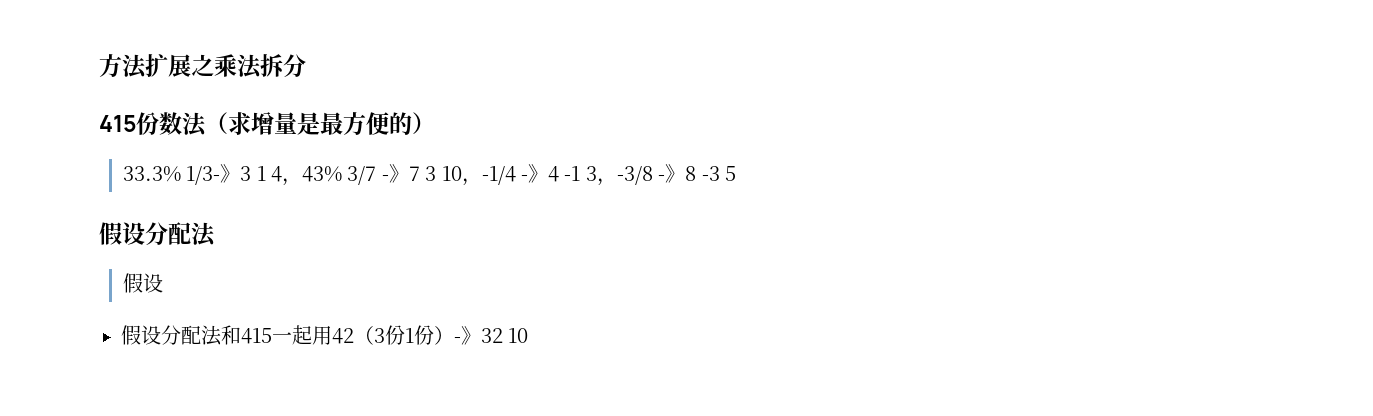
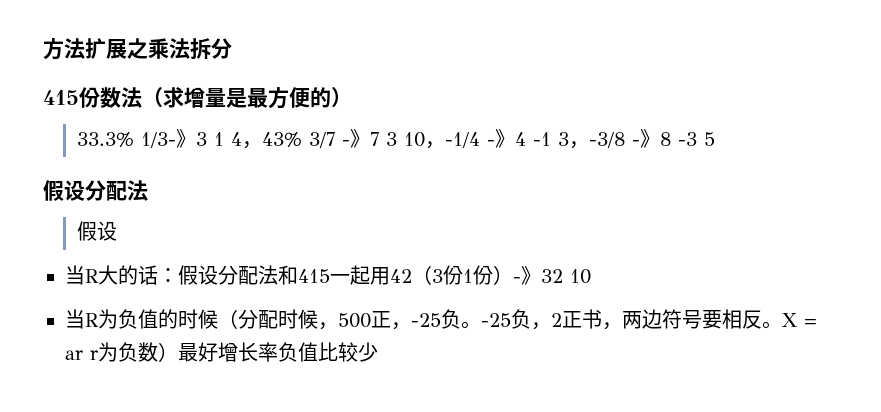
- 假设分配法和415一起用42（3份1份）-》32 10
+ 当R大的话：假设分配法和415一起用42（3份1份）-》32 10
+ 当R为负值的时候（分配时候，500正，-25负。-25负，2正书，两边符号要相反。X = ar r为负数）最好增长率负值比较少

